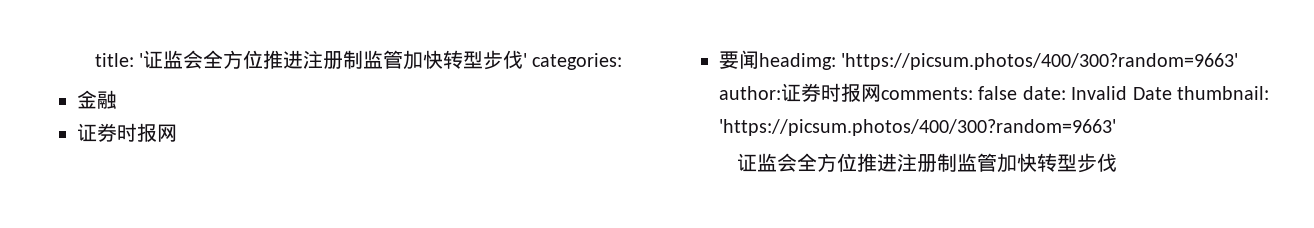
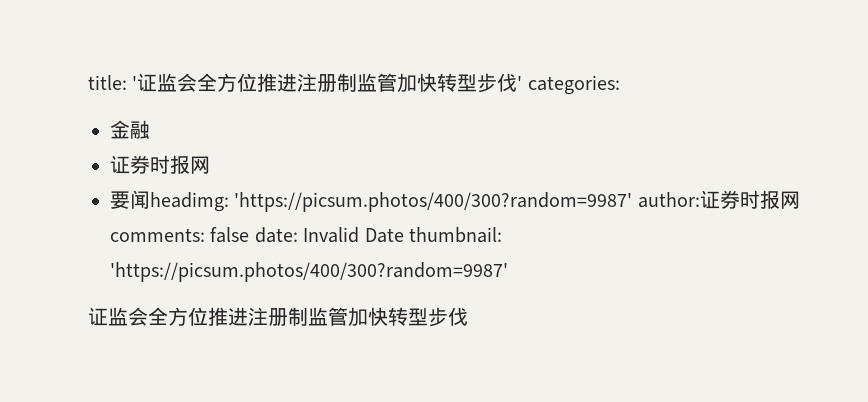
- 要闻headimg: 'https://picsum.photos/400/300?random=9663' author:证券时报网comments: false date: Invalid Date thumbnail: 'https://picsum.photos/400/300?random=9663'
+ 要闻headimg: 'https://picsum.photos/400/300?random=9987' author:证券时报网comments: false date: Invalid Date thumbnail: 'https://picsum.photos/400/300?random=9987'

